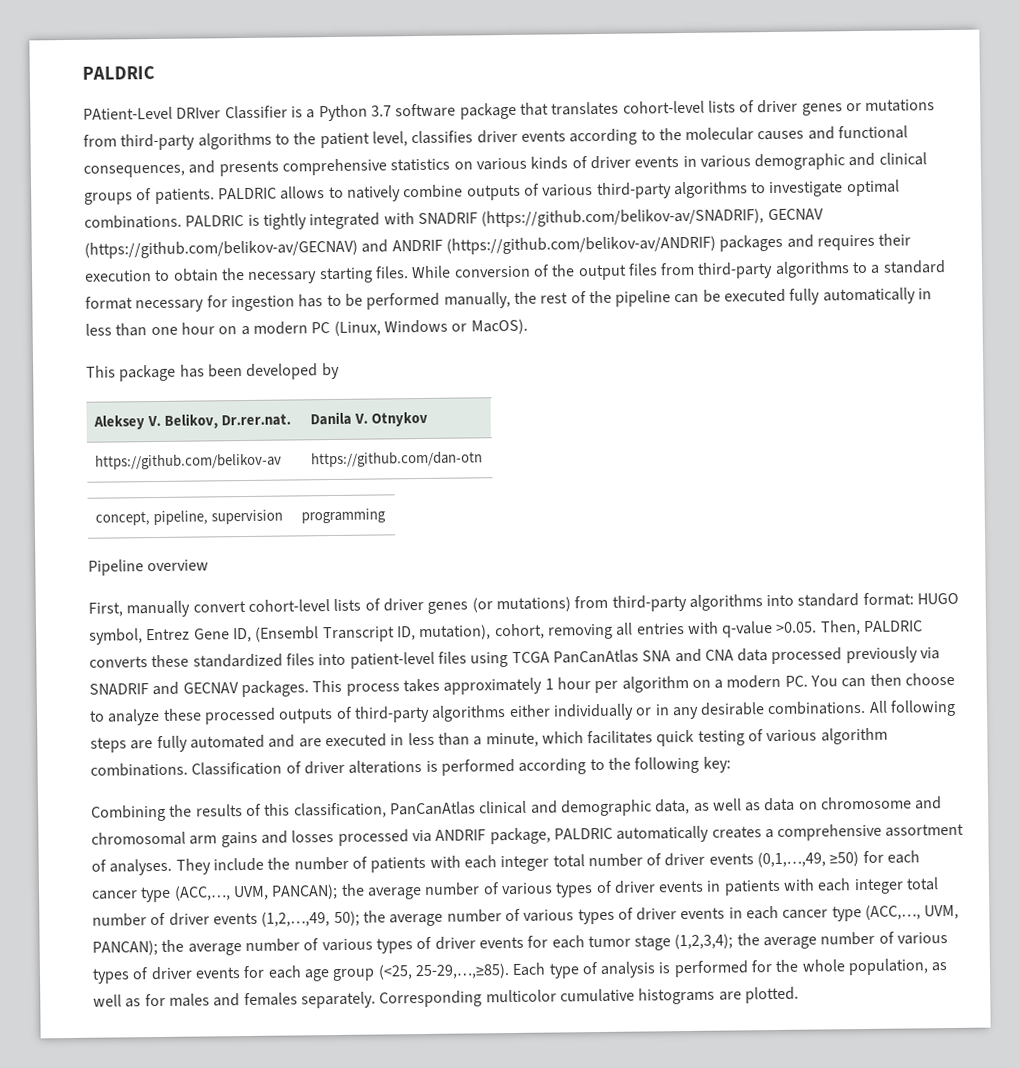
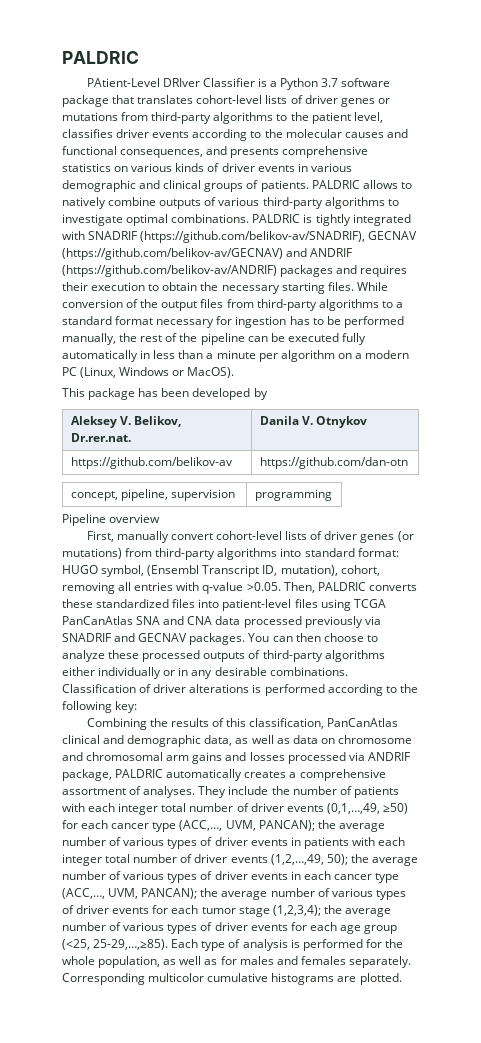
- While conversion of the output files from third-party algorithms to a standard format necessary for ingestion has to be performed manually, the rest of the pipeline can be executed fully automatically in less than one hour on a modern PC (Linux, Windows or MacOS).
+ While conversion of the output files from third-party algorithms to a standard format necessary for ingestion has to be performed manually, the rest of the pipeline can be executed fully automatically in less than a minute per algorithm on a modern PC (Linux, Windows or MacOS).
- First, manually convert cohort-level lists of driver genes (or mutations) from third-party algorithms into standard format: HUGO symbol, Entrez Gene ID, (Ensembl Transcript ID, mutation), cohort, removing all entries with q-value >0.05. Then, PALDRIC converts these standardized files into patient-level files using TCGA PanCanAtlas SNA and CNA data processed previously via SNADRIF and GECNAV packages.
+ First, manually convert cohort-level lists of driver genes (or mutations) from third-party algorithms into standard format: HUGO symbol, (Ensembl Transcript ID, mutation), cohort, removing all entries with q-value >0.05. Then, PALDRIC converts these standardized files into patient-level files using TCGA PanCanAtlas SNA and CNA data processed previously via SNADRIF and GECNAV packages.
- This process takes approximately 1 hour per algorithm on a modern PC. You can then choose to analyze these processed outputs of third-party algorithms either individually or in any desirable combinations.
+ You can then choose to analyze these processed outputs of third-party algorithms either individually or in any desirable combinations.
- All following steps are fully automated and are executed in less than a minute, which facilitates quick testing of various algorithm combinations.

